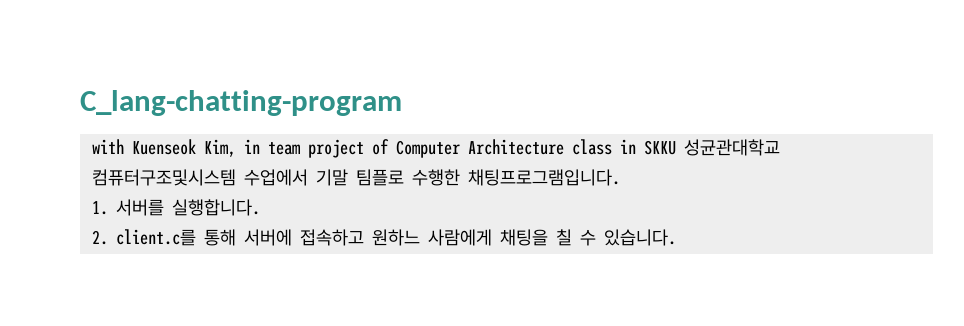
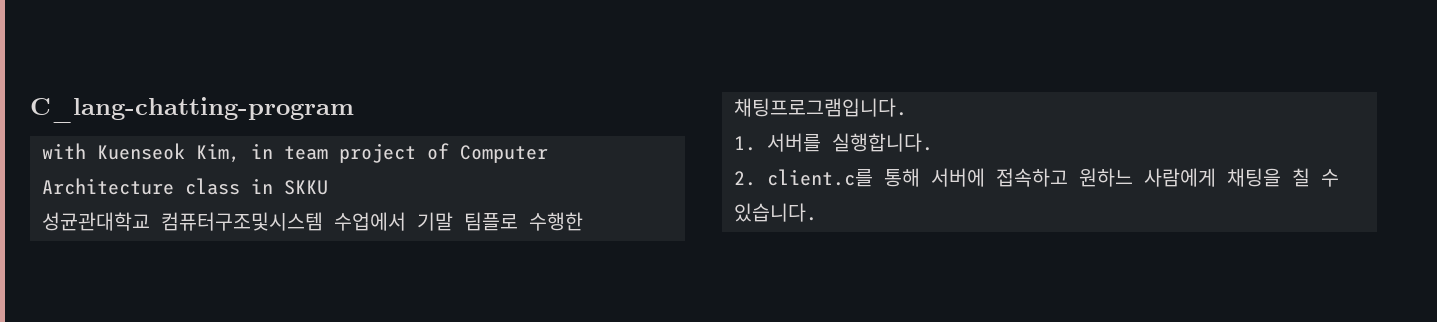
- with Kuenseok Kim, in team project of Computer Architecture class in SKKU 성균관대학교 컴퓨터구조및시스템 수업에서 기말 팀플로 수행한 채팅프로그램입니다.
+ with Kuenseok Kim, in team project of Computer Architecture class in SKKU
+ 성균관대학교 컴퓨터구조및시스템 수업에서 기말 팀플로 수행한 채팅프로그램입니다.

